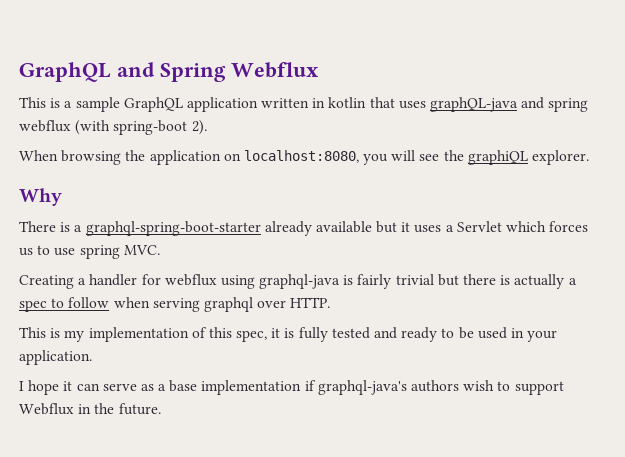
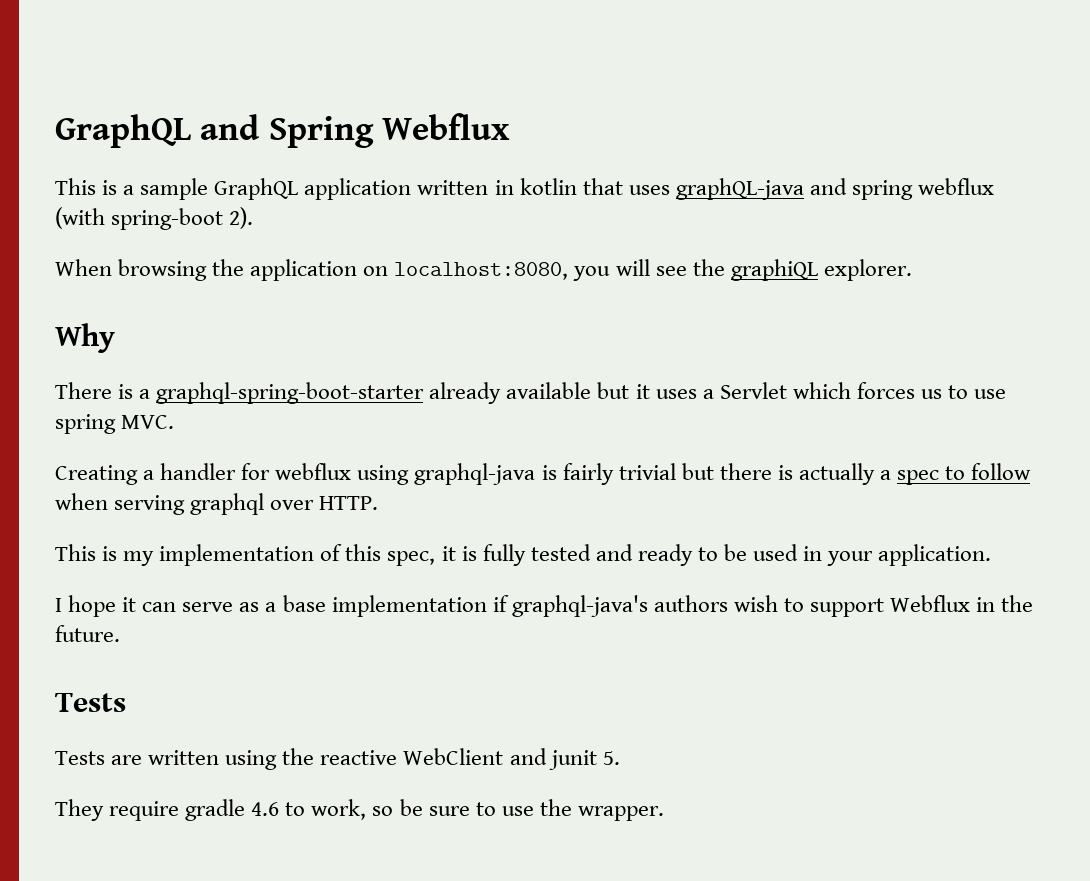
  I hope it can serve as a base implementation if graphql-java's authors wish to support Webflux in the future.
+ Tests
+ Tests are written using the reactive WebClient and junit 5.
+ They require gradle 4.6 to work, so be sure to use the wrapper.

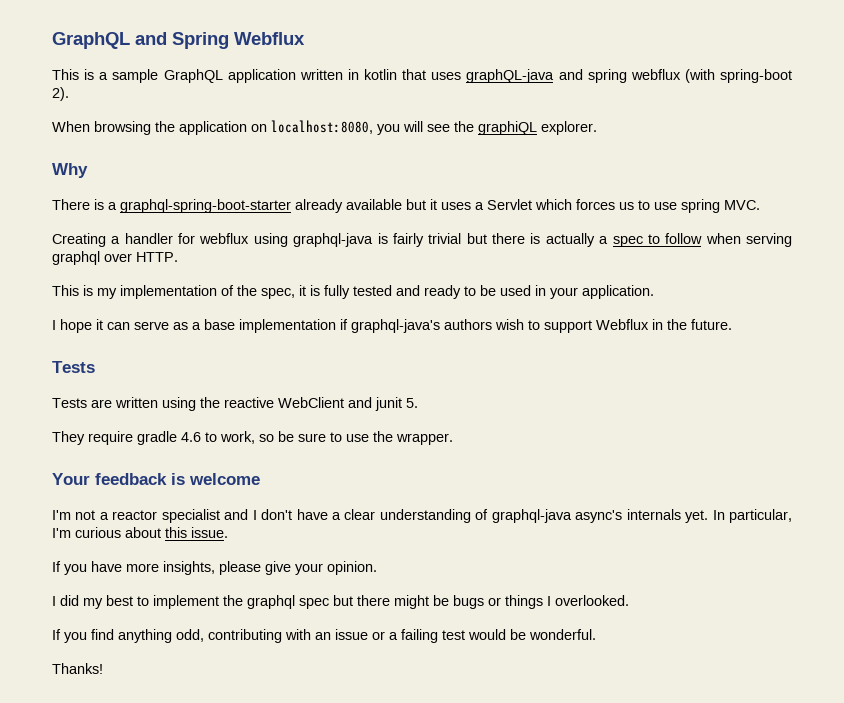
- This is my implementation of this spec, it is fully tested and ready to be used in your application.
+ This is my implementation of the spec, it is fully tested and ready to be used in your application.
+ Your feedback is welcome
+ I'm not a reactor specialist and I don't have a clear understanding of graphql-java async's internals yet. In particular, I'm curious about this issue.
+ If you have more insights, please give your opinion.
+ I did my best to implement the graphql spec but there might be bugs or things I overlooked.
+ If you find anything odd, contributing with an issue or a failing test would be wonderful.
+ Thanks!

